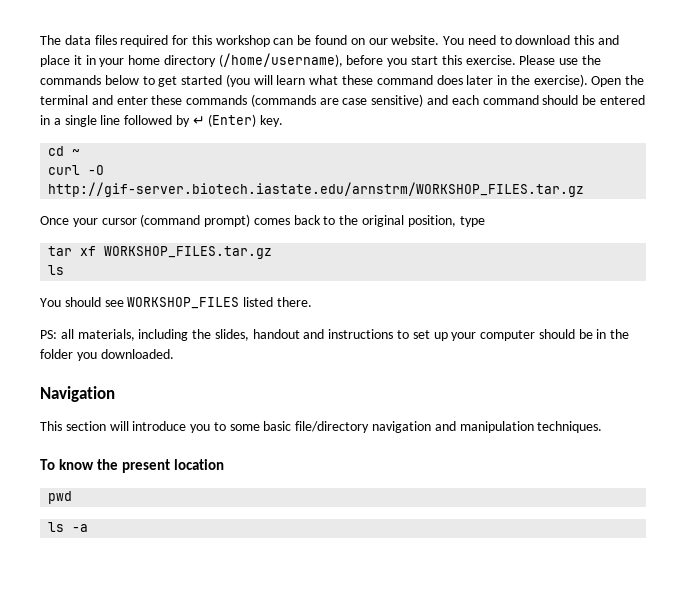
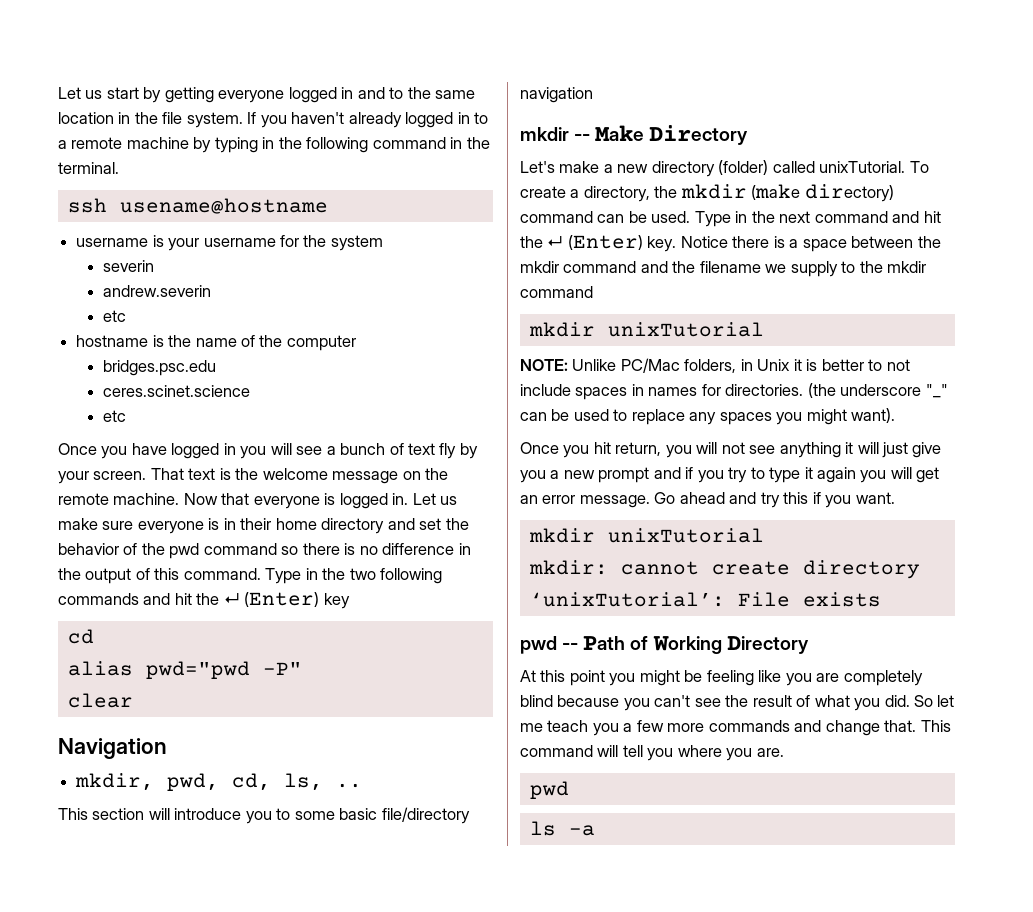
- The data files required for this workshop can be found on our website. You need to download this and place it in your home directory (/home/username), before you start this exercise. Please use the commands below to get started (you will learn what these command does later in the exercise). Open the terminal and enter these commands (commands are case sensitive) and each command should be entered in a single line followed by ↵ (Enter) key.
+ Let us start by getting everyone logged in and to the same location in the file system. If you haven't already logged in to a remote machine by typing in the following command in the terminal.
+ ssh usename@hostname
+ username is your username for the system
+ severin
+ andrew.severin
+ etc
+ hostname is the name of the computer
+ bridges.psc.edu
+ ceres.scinet.science
+ etc
+ Once you have logged in you will see a bunch of text fly by your screen. That text is the welcome message on the remote machine. Now that everyone is logged in. Let us make sure everyone is in their home directory and set the behavior of the pwd command so there is no difference in the output of this command. Type in the two following commands and hit the ↵ (Enter) key
- cd ~
- curl -O http://gif-server.biotech.iastate.edu/arnstrm/WORKSHOP_FILES.tar.gz
- Once your cursor (command prompt) comes back to the original position, type
- tar xf WORKSHOP_FILES.tar.gz
- ls
- You should see WORKSHOP_FILES listed there.
- PS: all materials, including the slides, handout and instructions to set up your computer should be in the folder you downloaded.
+ cd
+ alias pwd="pwd -P"
+ clear
  Navigation
+ mkdir, pwd, cd, ls, ..
- This section will introduce you to some basic file/directory navigation and manipulation techniques.
- To know the present location
+ This section will introduce you to some basic file/directory navigation
+ mkdir -- Make Directory
+ Let's make a new directory (folder) called unixTutorial. To create a directory, the mkdir (make directory) command can be used. Type in the next command and hit the ↵ (Enter) key. Notice there is a space between the mkdir command and the filename we supply to the mkdir command
+ mkdir unixTutorial
+ NOTE: Unlike PC/Mac folders, in Unix it is better to not include spaces in names for directories. (the underscore "_" can be used to replace any spaces you might want).
+ Once you hit return, you will not see anything it will just give you a new prompt and if you try to type it again you will get an error message. Go ahead and try this if you want.
+ mkdir unixTutorial
+ mkdir: cannot create directory ‘unixTutorial’: File exists
+ pwd -- Path of Working Directory
+ At this point you might be feeling like you are completely blind because you can't see the result of what you did. So let me teach you a few more commands and change that. This command will tell you where you are.

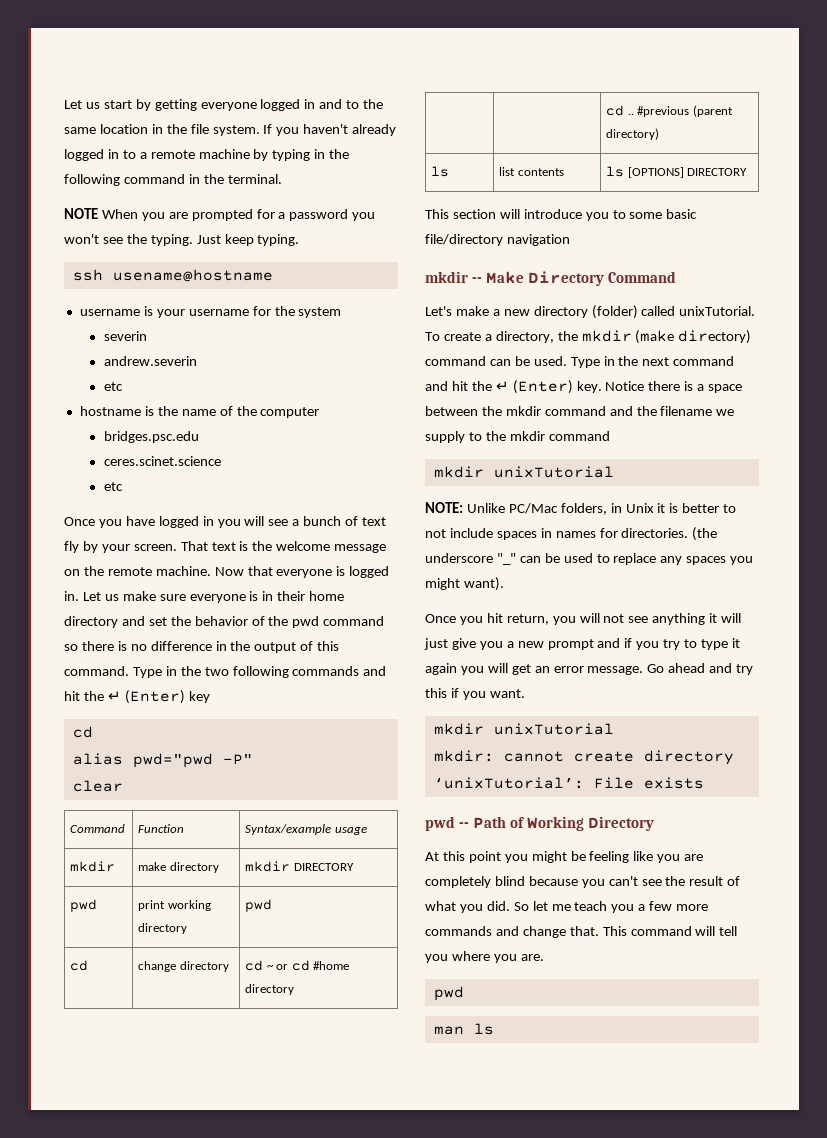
+ NOTE When you are prompted for a password you won't see the typing. Just keep typing.
- Navigation
- mkdir, pwd, cd, ls, ..
+ Command | Function | Syntax/example usage
+ mkdir | make directory | mkdir DIRECTORY
+ pwd | print working directory | pwd
+ cd | change directory | cd ~ or cd #home directory
+ | | cd .. #previous (parent directory)
+ ls | list contents | ls [OPTIONS] DIRECTORY
- mkdir -- Make Directory
+ mkdir -- Make Directory Command
- ls -a
+ man ls

